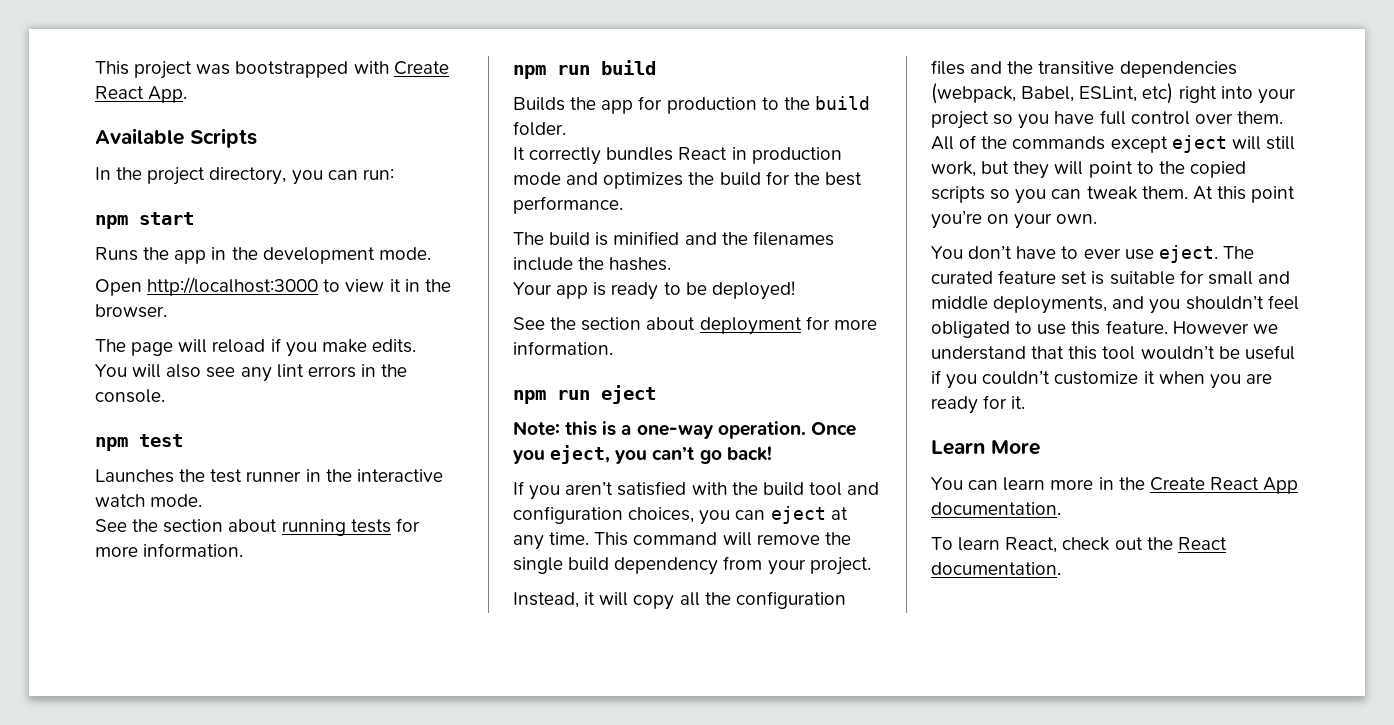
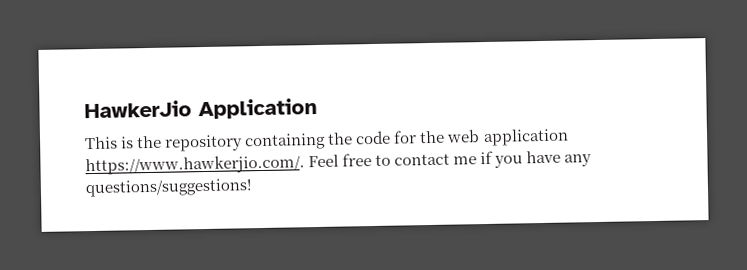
- This project was bootstrapped with Create React App.
- Available Scripts
- In the project directory, you can run:
- npm start
- Runs the app in the development mode.
- Open http://localhost:3000 to view it in the browser.
- The page will reload if you make edits.
- You will also see any lint errors in the console.
- npm test
- Launches the test runner in the interactive watch mode.
- See the section about running tests for more information.
- npm run build
- Builds the app for production to the build folder.
- It correctly bundles React in production mode and optimizes the build for the best performance.
- The build is minified and the filenames include the hashes.
- Your app is ready to be deployed!
- See the section about deployment for more information.
- npm run eject
- Note: this is a one-way operation. Once you eject, you can’t go back!
- If you aren’t satisfied with the build tool and configuration choices, you can eject at any time. This command will remove the single build dependency from your project.
- Instead, it will copy all the configuration files and the transitive dependencies (webpack, Babel, ESLint, etc) right into your project so you have full control over them. All of the commands except eject will still work, but they will point to the copied scripts so you can tweak them. At this point you’re on your own.
- You don’t have to ever use eject. The curated feature set is suitable for small and middle deployments, and you shouldn’t feel obligated to use this feature. However we understand that this tool wouldn’t be useful if you couldn’t customize it when you are ready for it.
- Learn More
- You can learn more in the Create React App documentation.
- To learn React, check out the React documentation.
+ HawkerJio Application
+ This is the repository containing the code for the web application https://www.hawkerjio.com/. Feel free to contact me if you have any questions/suggestions!

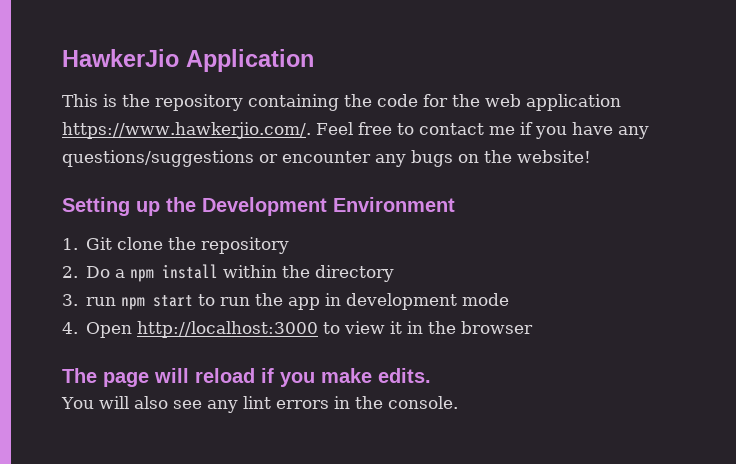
- This is the repository containing the code for the web application https://www.hawkerjio.com/. Feel free to contact me if you have any questions/suggestions!
+ This is the repository containing the code for the web application https://www.hawkerjio.com/. Feel free to contact me if you have any questions/suggestions or encounter any bugs on the website!
+ Setting up the Development Environment
+ 1. Git clone the repository
+ 2. Do a npm install within the directory
+ 3. run npm start to run the app in development mode
+ 4. Open http://localhost:3000 to view it in the browser
+ The page will reload if you make edits.
+ You will also see any lint errors in the console.

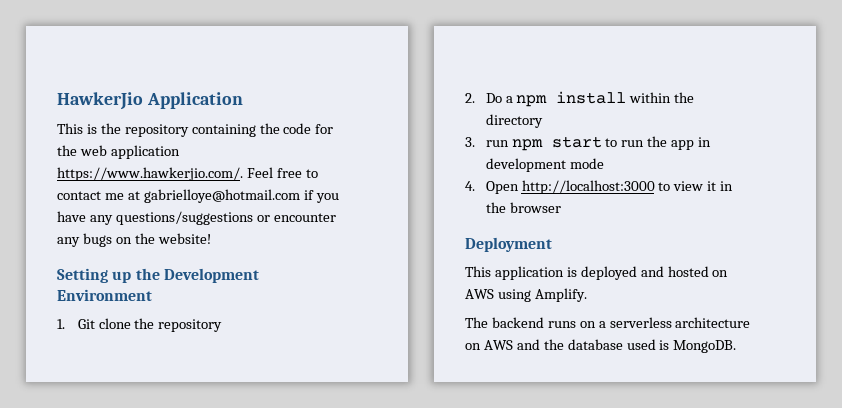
- This is the repository containing the code for the web application https://www.hawkerjio.com/. Feel free to contact me if you have any questions/suggestions or encounter any bugs on the website!
+ This is the repository containing the code for the web application https://www.hawkerjio.com/. Feel free to contact me at gabrielloye@hotmail.com if you have any questions/suggestions or encounter any bugs on the website!
- The page will reload if you make edits.
- You will also see any lint errors in the console.
+ Deployment
+ This application is deployed and hosted on AWS using Amplify.
+ The backend runs on a serverless architecture on AWS and the database used is MongoDB.

